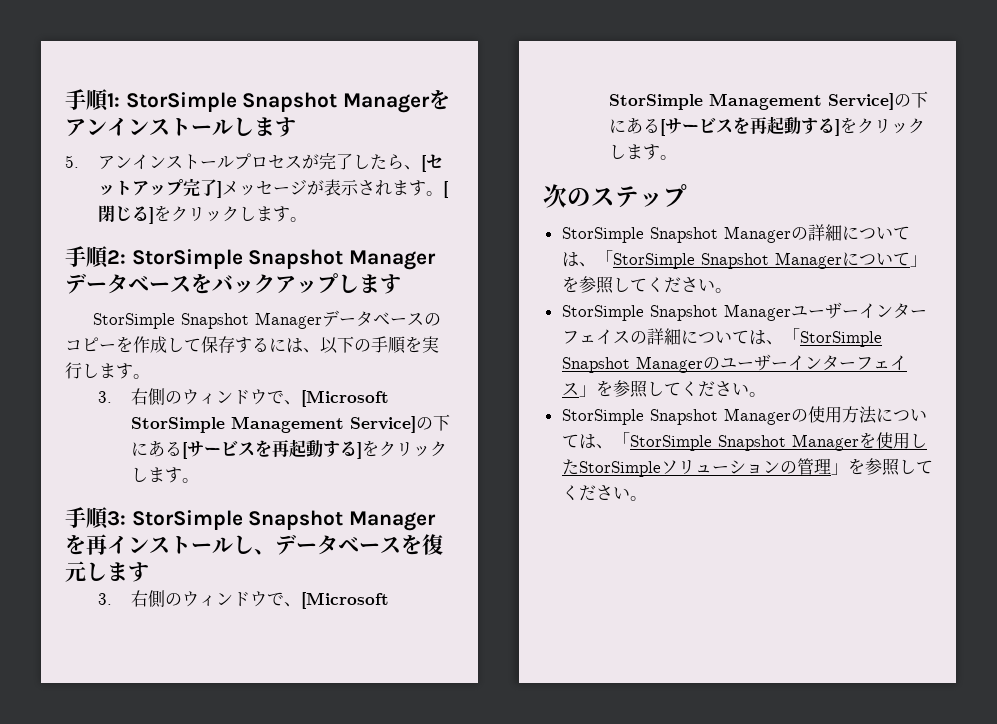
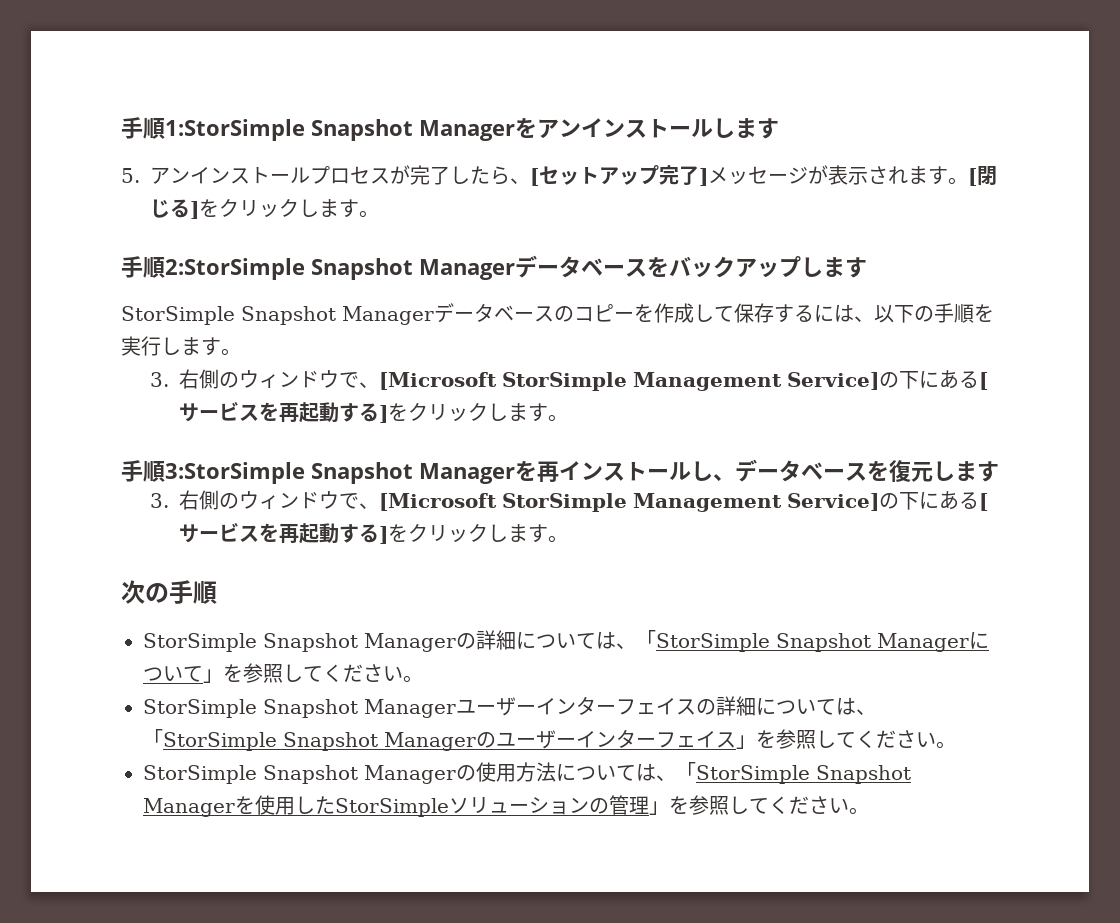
- 手順1: StorSimple Snapshot Managerをアンインストールします
+ 手順1:StorSimple Snapshot Managerをアンインストールします
- 手順2: StorSimple Snapshot Managerデータベースをバックアップします
+ 手順2:StorSimple Snapshot Managerデータベースをバックアップします
- 手順3: StorSimple Snapshot Managerを再インストールし、データベースを復元します
+ 手順3:StorSimple Snapshot Managerを再インストールし、データベースを復元します
- 次のステップ
+ 次の手順

